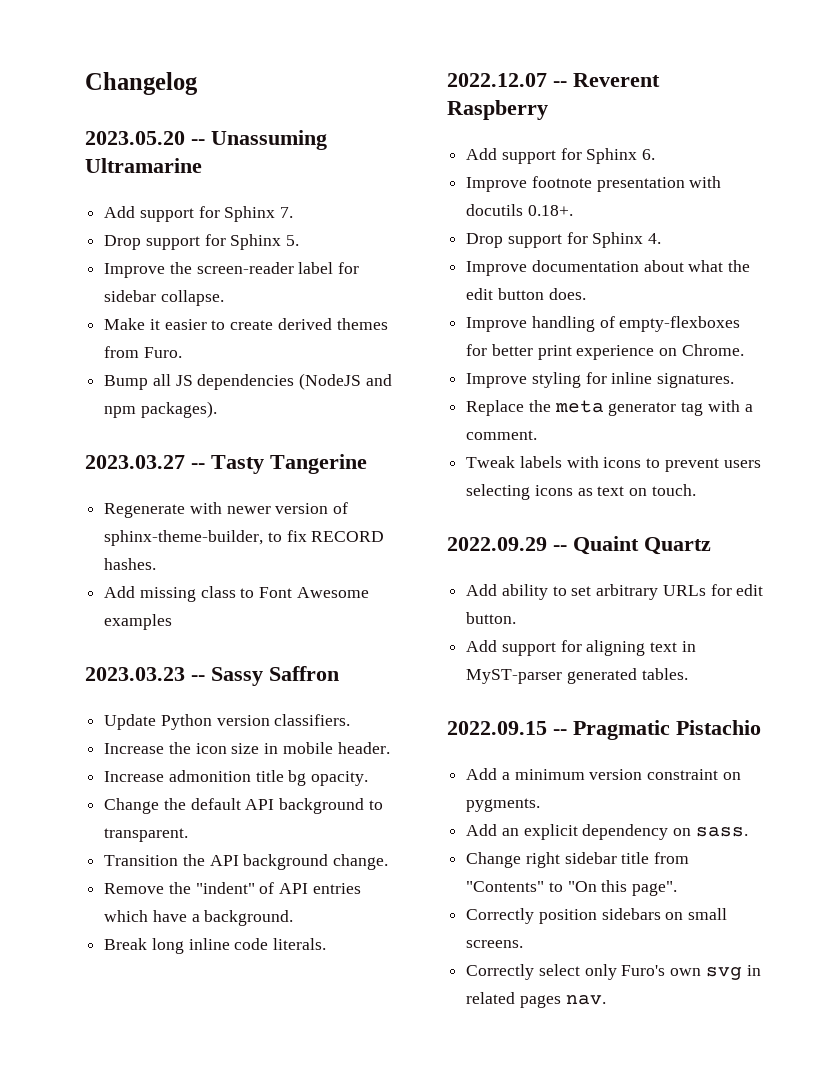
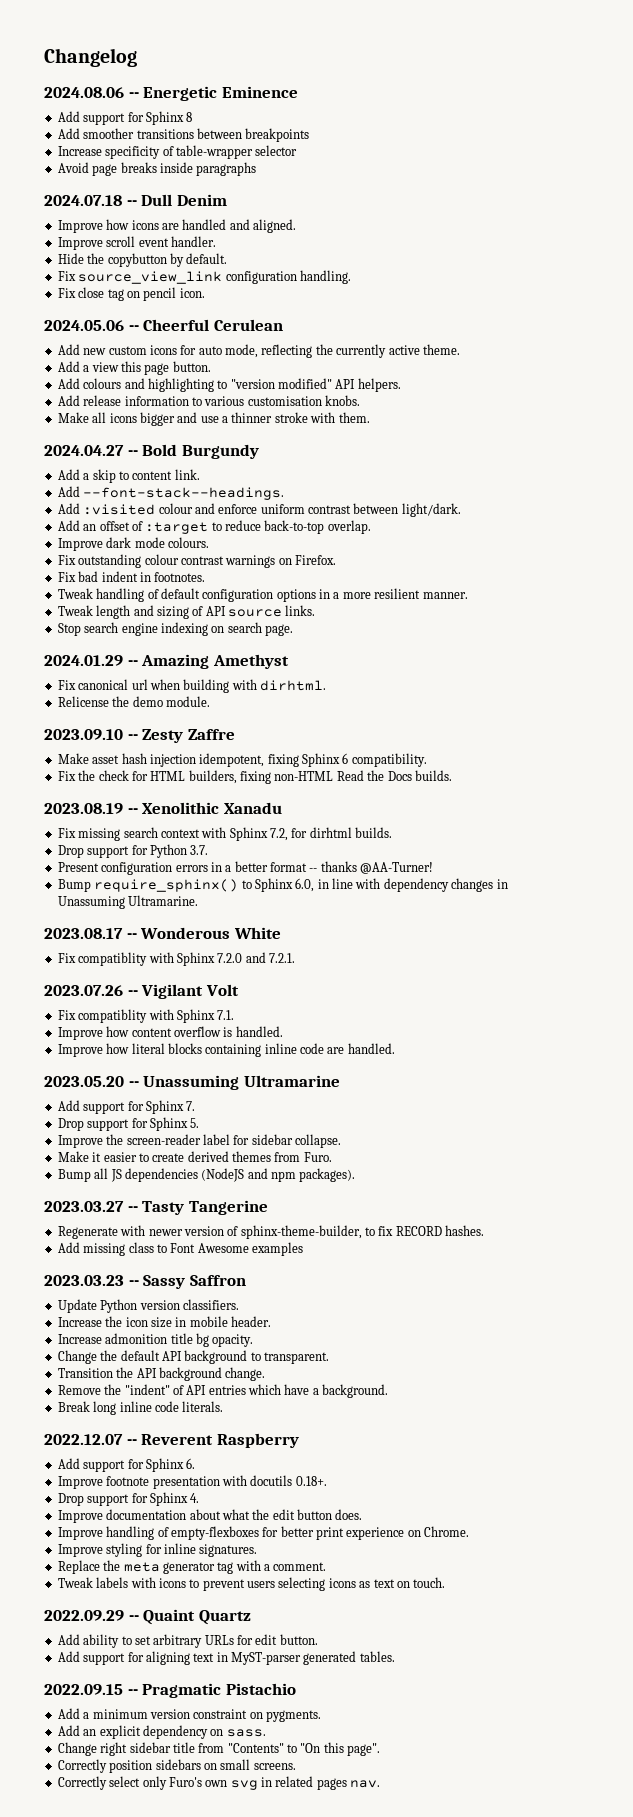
+ 2024.08.06 -- Energetic Eminence
+ Add support for Sphinx 8
+ Add smoother transitions between breakpoints
+ Increase specificity of table-wrapper selector
+ Avoid page breaks inside paragraphs
+ 2024.07.18 -- Dull Denim
+ Improve how icons are handled and aligned.
+ Improve scroll event handler.
+ Hide the copybutton by default.
+ Fix source_view_link configuration handling.
+ Fix close tag on pencil icon.
+ 2024.05.06 -- Cheerful Cerulean
+ Add new custom icons for auto mode, reflecting the currently active theme.
+ Add a view this page button.
+ Add colours and highlighting to "version modified" API helpers.
+ Add release information to various customisation knobs.
+ Make all icons bigger and use a thinner stroke with them.
+ 2024.04.27 -- Bold Burgundy
+ Add a skip to content link.
+ Add --font-stack--headings.
+ Add :visited colour and enforce uniform contrast between light/dark.
+ Add an offset of :target to reduce back-to-top overlap.
+ Improve dark mode colours.
+ Fix outstanding colour contrast warnings on Firefox.
+ Fix bad indent in footnotes.
+ Tweak handling of default configuration options in a more resilient manner.
+ Tweak length and sizing of API source links.
+ Stop search engine indexing on search page.
+ 2024.01.29 -- Amazing Amethyst
+ Fix canonical url when building with dirhtml.
+ Relicense the demo module.
+ 2023.09.10 -- Zesty Zaffre
+ Make asset hash injection idempotent, fixing Sphinx 6 compatibility.
+ Fix the check for HTML builders, fixing non-HTML Read the Docs builds.
+ 2023.08.19 -- Xenolithic Xanadu
+ Fix missing search context with Sphinx 7.2, for dirhtml builds.
+ Drop support for Python 3.7.
+ Present configuration errors in a better format -- thanks @AA-Turner!
+ Bump require_sphinx() to Sphinx 6.0, in line with dependency changes in Unassuming Ultramarine.
+ 2023.08.17 -- Wonderous White
+ Fix compatiblity with Sphinx 7.2.0 and 7.2.1.
+ 2023.07.26 -- Vigilant Volt
+ Fix compatiblity with Sphinx 7.1.
+ Improve how content overflow is handled.
+ Improve how literal blocks containing inline code are handled.

